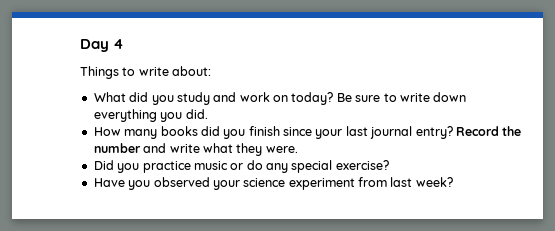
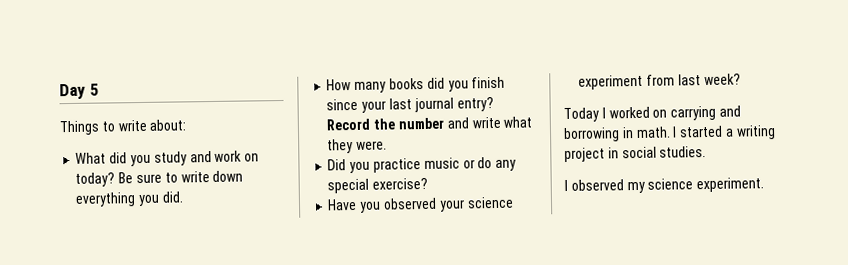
- Day 4
+ Day 5
+ Today I worked on carrying and borrowing in math. I started a writing project in social studies.
+ I observed my science experiment.

